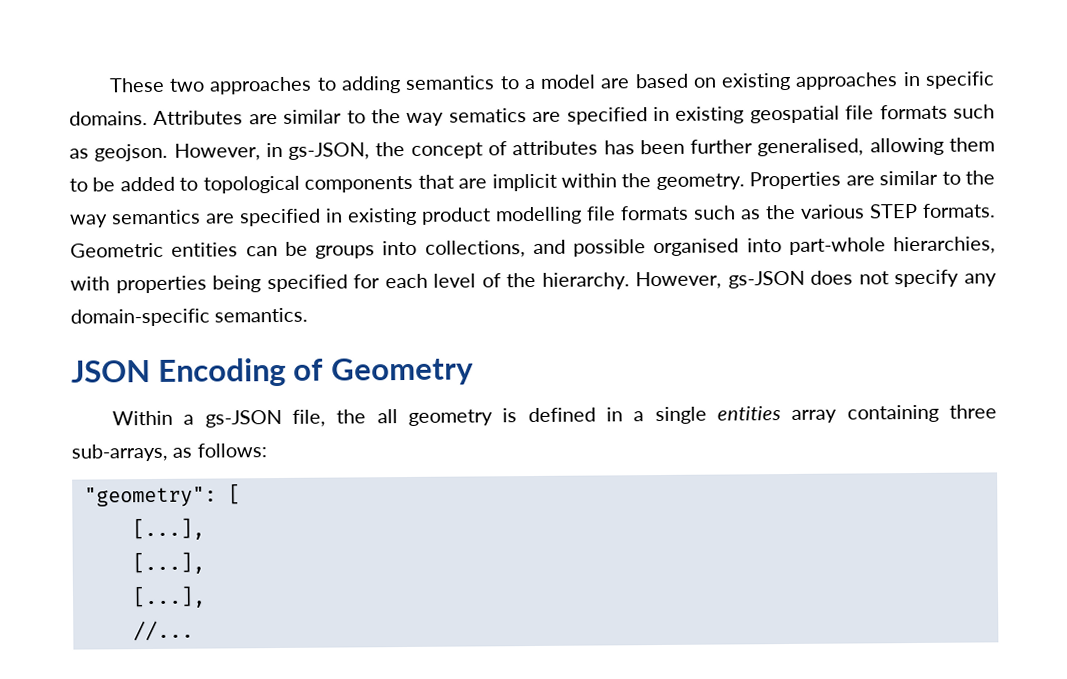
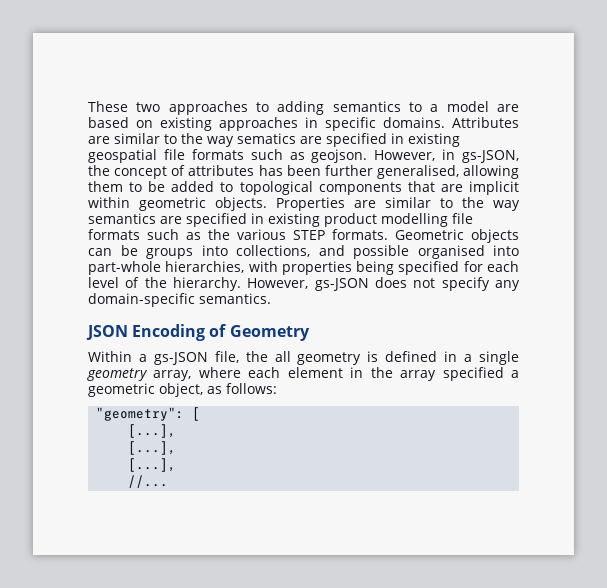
- However, in gs-JSON, the concept of attributes has been further generalised, allowing them to be added to topological components that are implicit within the geometry.
+ However, in gs-JSON, the concept of attributes has been further generalised, allowing them to be added to topological components that are implicit within geometric objects.
- Geometric entities can be groups into collections, and possible organised into part-whole hierarchies, with properties being specified for each level of the hierarchy.
+ Geometric objects can be groups into collections, and possible organised into part-whole hierarchies, with properties being specified for each level of the hierarchy.
- Within a gs-JSON file, the all geometry is defined in a single entities array containing three sub-arrays, as follows:
+ Within a gs-JSON file, the all geometry is defined in a single geometry array, where each element in the array specified a geometric object, as follows:

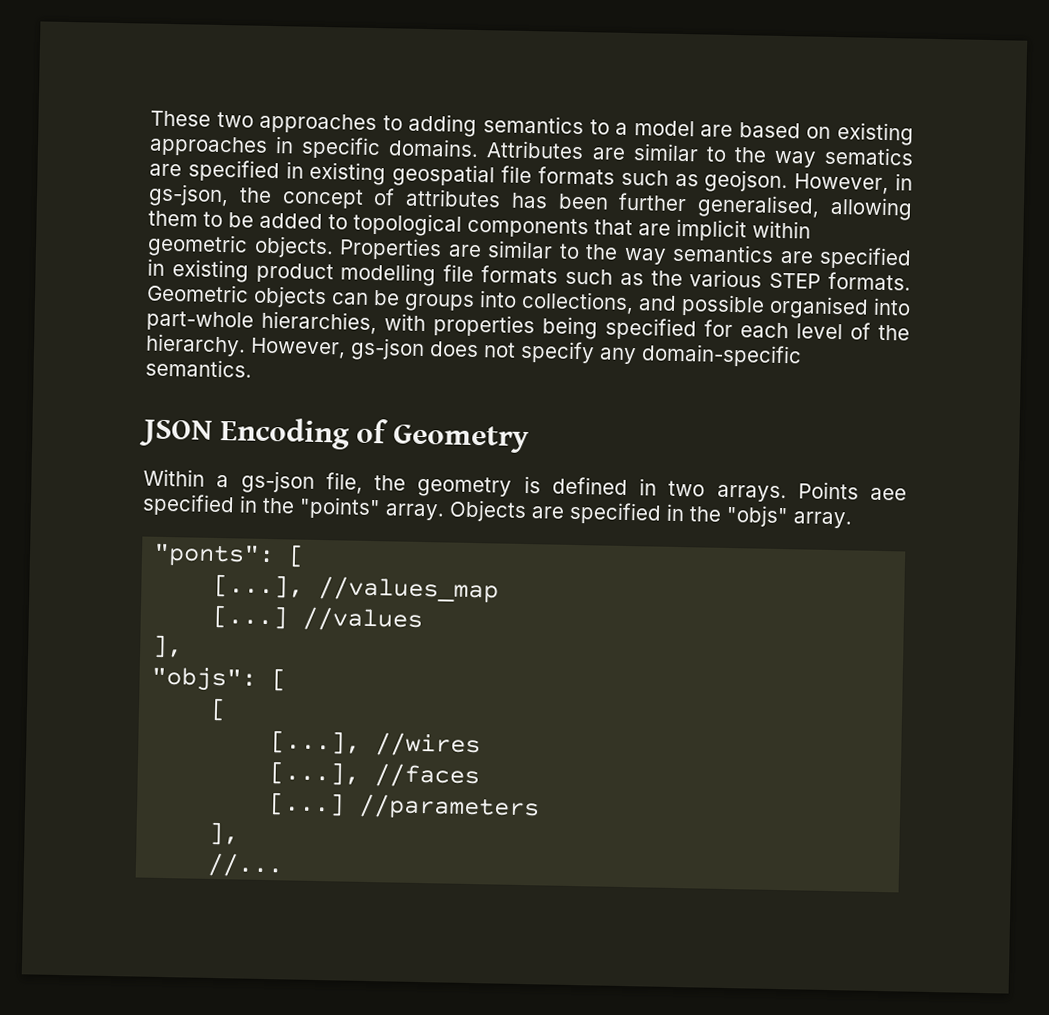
- However, in gs-JSON, the concept of attributes has been further generalised, allowing them to be added to topological components that are implicit within geometric objects.
+ However, in gs-json, the concept of attributes has been further generalised, allowing them to be added to topological components that are implicit within geometric objects.
- However, gs-JSON does not specify any domain-specific semantics.
+ However, gs-json does not specify any domain-specific semantics.
- Within a gs-JSON file, the all geometry is defined in a single geometry array, where each element in the array specified a geometric object, as follows:
- "geometry": [
- [...],
- [...],
- [...],
+ Within a gs-json file, the geometry is defined in two arrays. Points aee specified in the "points" array. Objects are specified in the "objs" array.
+ "ponts": [
+ [...], //values_map
+ [...] //values
+ ],
+ "objs": [
+ [
+ [...], //wires
+ [...], //faces
+ [...] //parameters
+ ],

